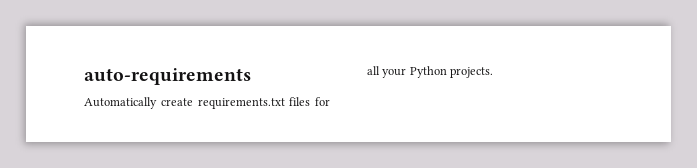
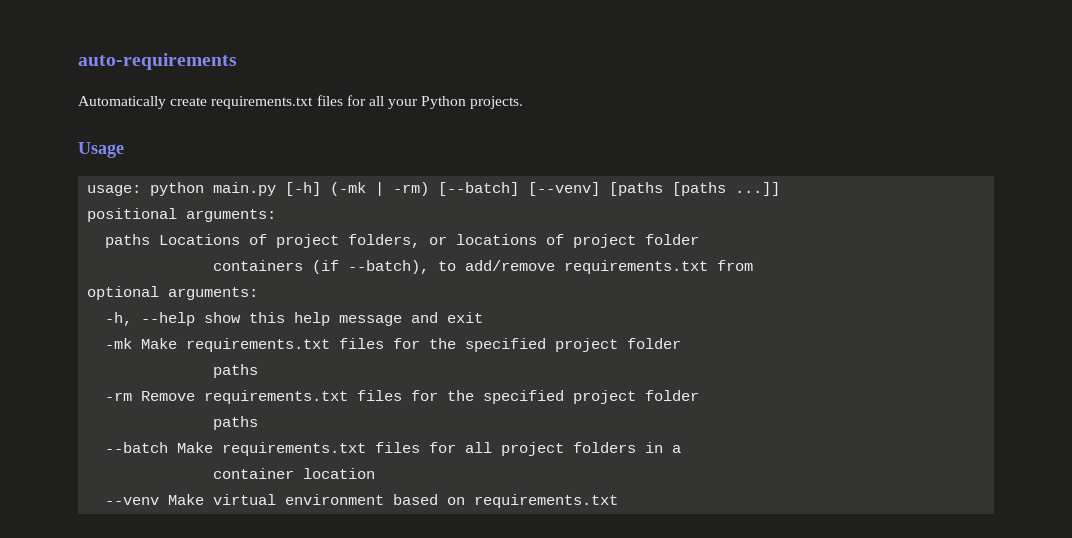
+ Usage
+ usage: python main.py [-h] (-mk | -rm) [--batch] [--venv] [paths [paths ...]]
+ positional arguments:
+ paths Locations of project folders, or locations of project folder
+ containers (if --batch), to add/remove requirements.txt from
+ optional arguments:
+ -h, --help show this help message and exit
+ -mk Make requirements.txt files for the specified project folder
+ paths
+ -rm Remove requirements.txt files for the specified project folder
+ paths
+ --batch Make requirements.txt files for all project folders in a
+ container location
+ --venv Make virtual environment based on requirements.txt

